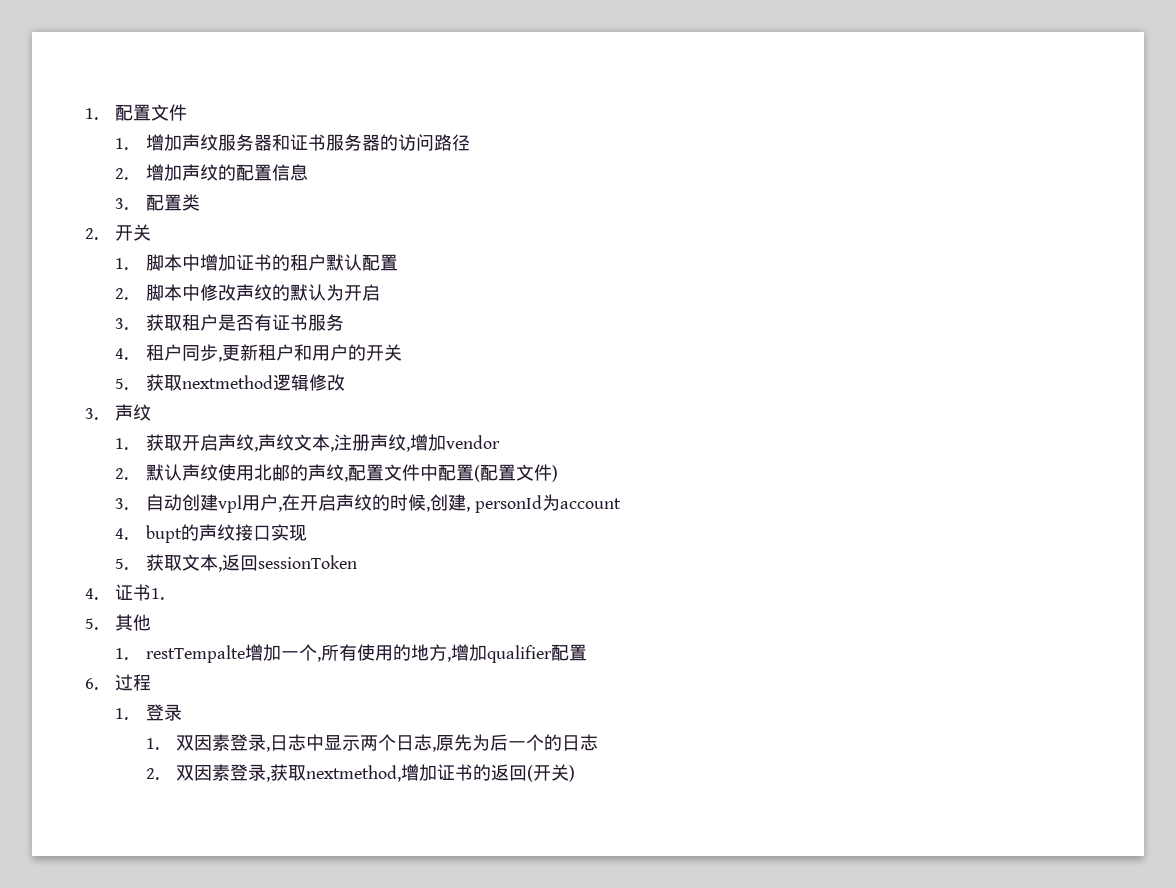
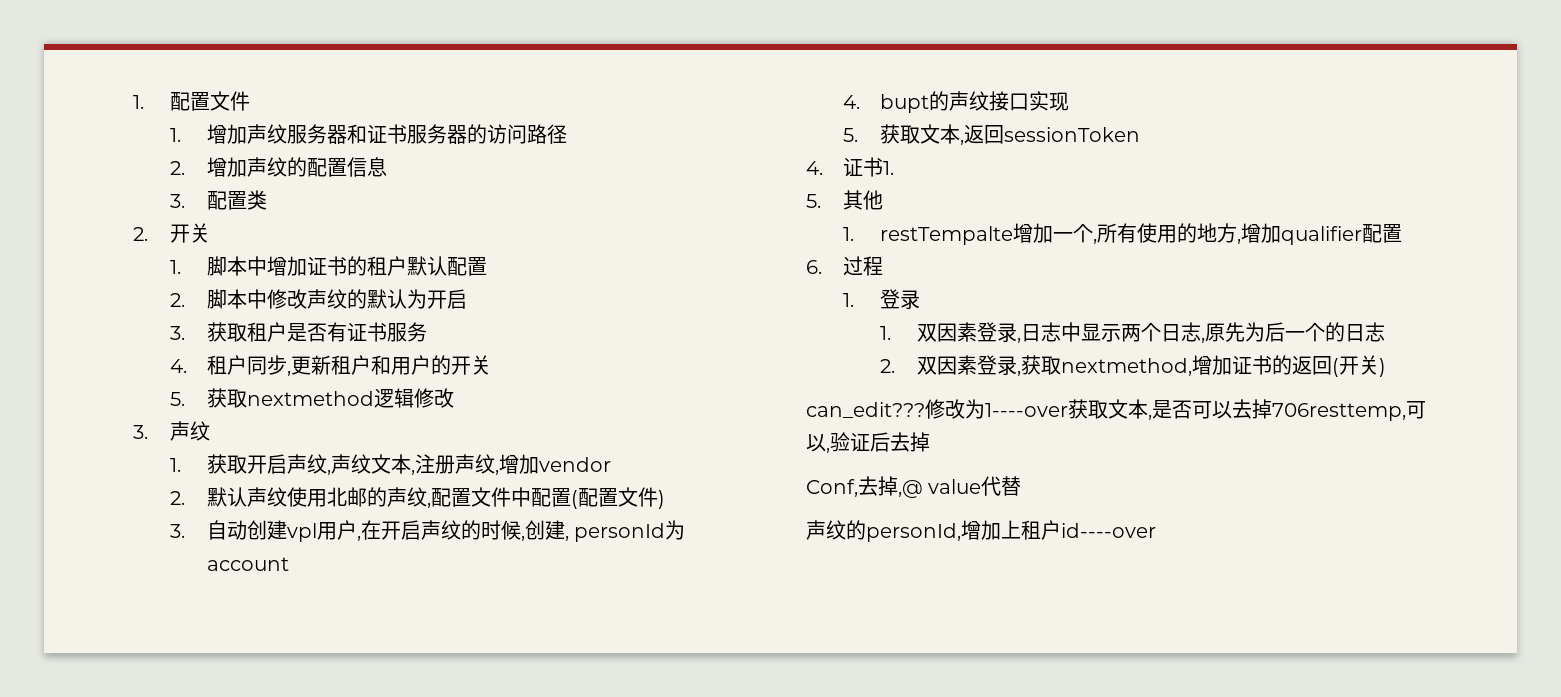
+ can_edit???修改为1----over获取文本,是否可以去掉706resttemp,可以,验证后去掉
+ Conf,去掉,@ value代替
+ 声纹的personId,增加上租户id----over

